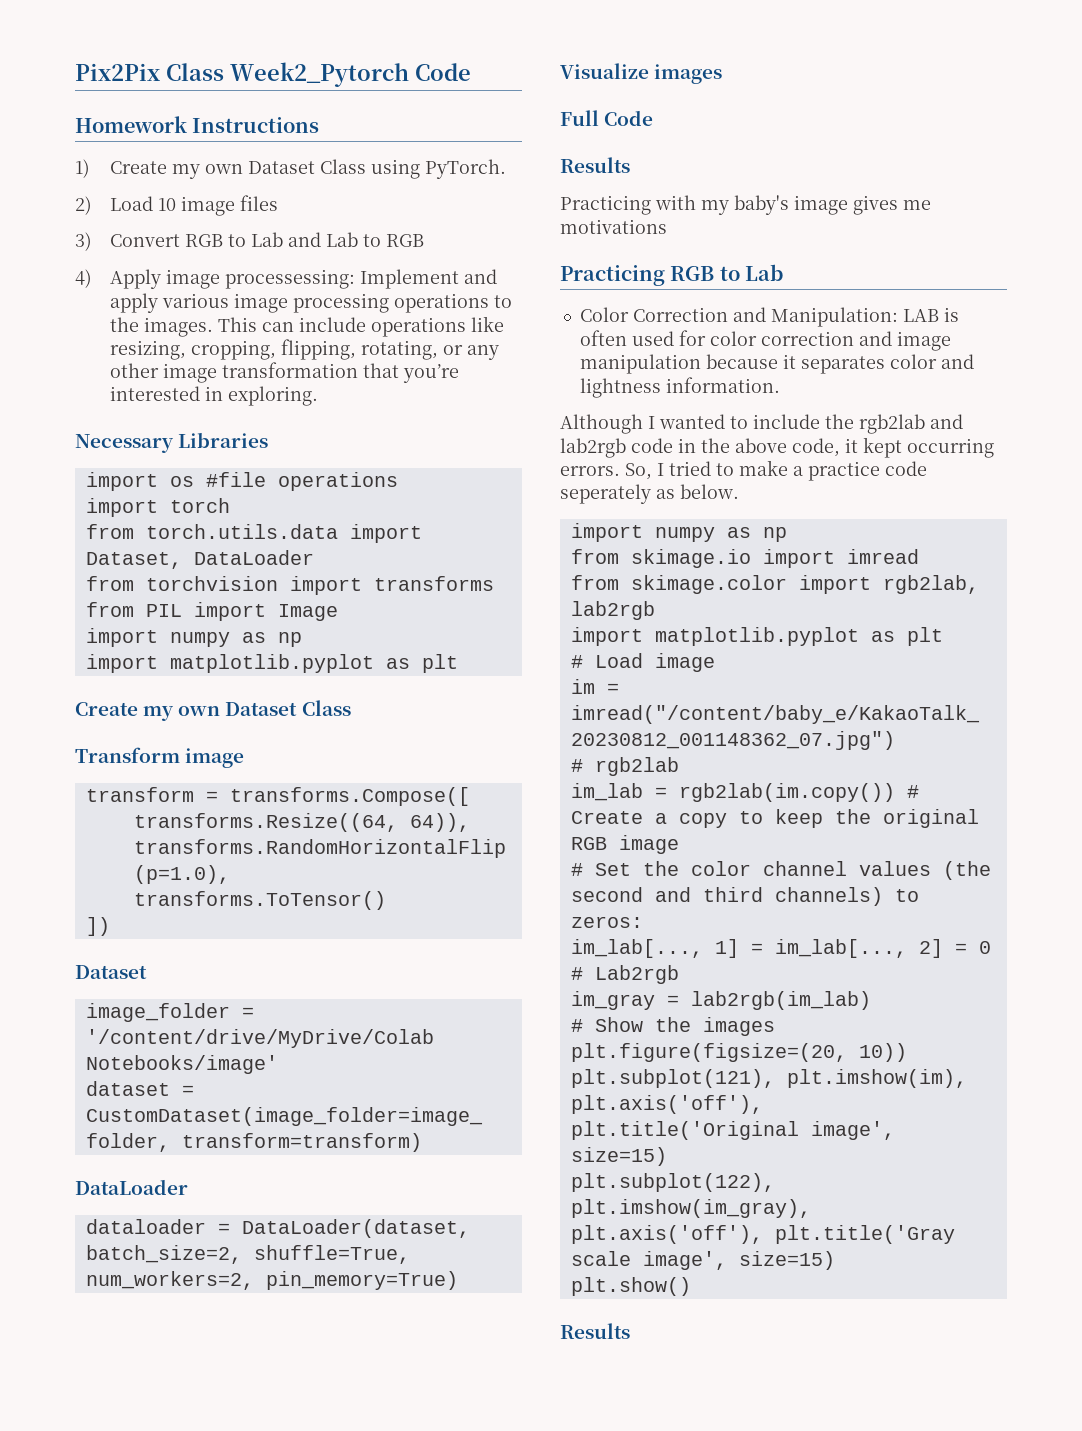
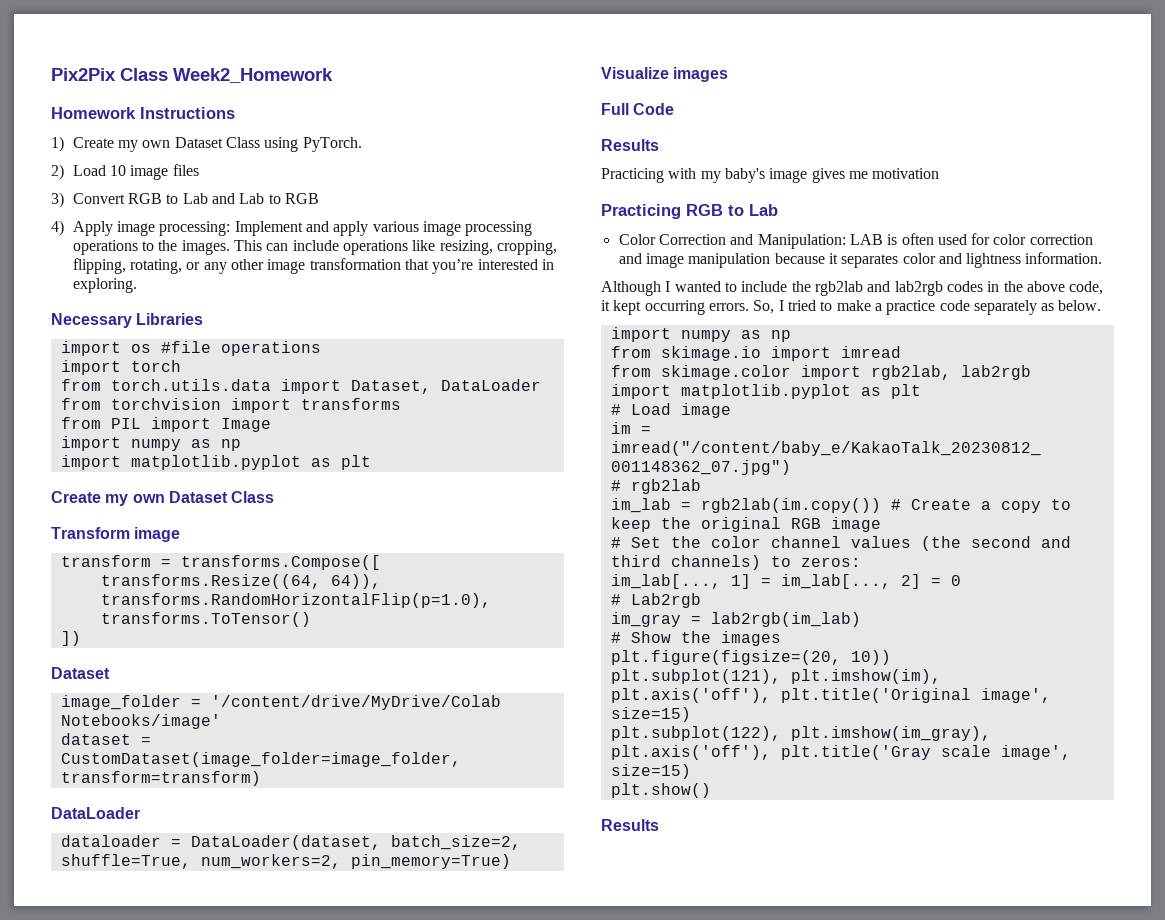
- Pix2Pix Class Week2_Pytorch Code
+ Pix2Pix Class Week2_Homework
- 4) Apply image processessing: Implement and apply various image processing operations to the images.
+ 4) Apply image processing: Implement and apply various image processing operations to the images.
- Practicing with my baby's image gives me motivations
+ Practicing with my baby's image gives me motivation
- Although I wanted to include the rgb2lab and lab2rgb code in the above code, it kept occurring errors.
+ Although I wanted to include the rgb2lab and lab2rgb codes in the above code, it kept occurring errors.
- So, I tried to make a practice code seperately as below.
+ So, I tried to make a practice code separately as below.

